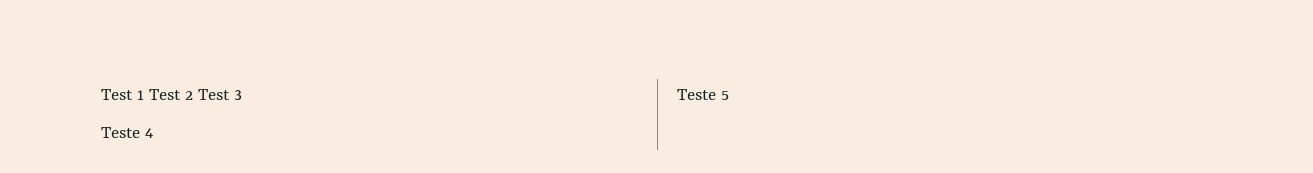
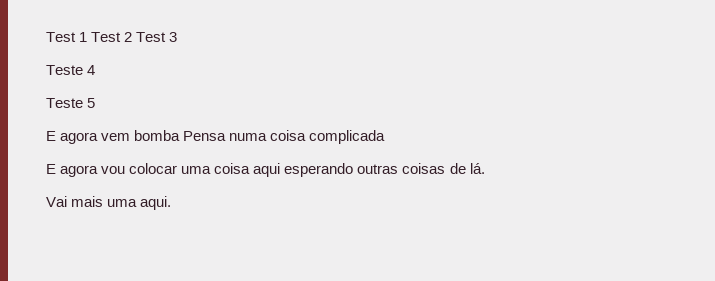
+ E agora vem bomba Pensa numa coisa complicada
+ E agora vou colocar uma coisa aqui esperando outras coisas de lá.
+ Vai mais uma aqui.

